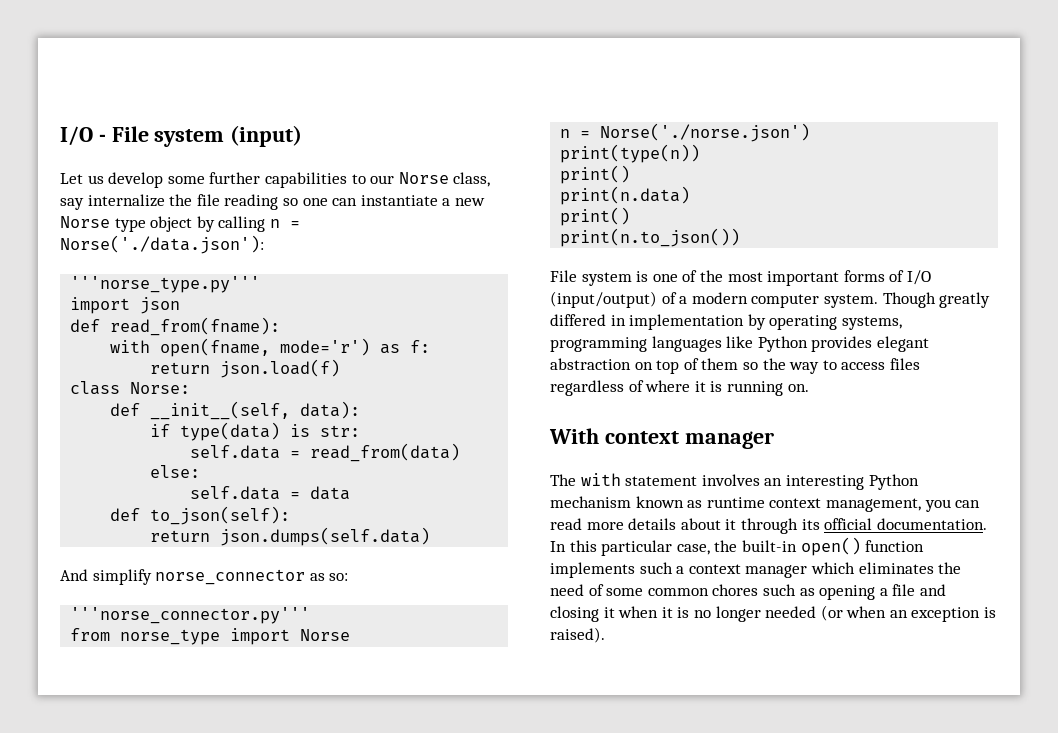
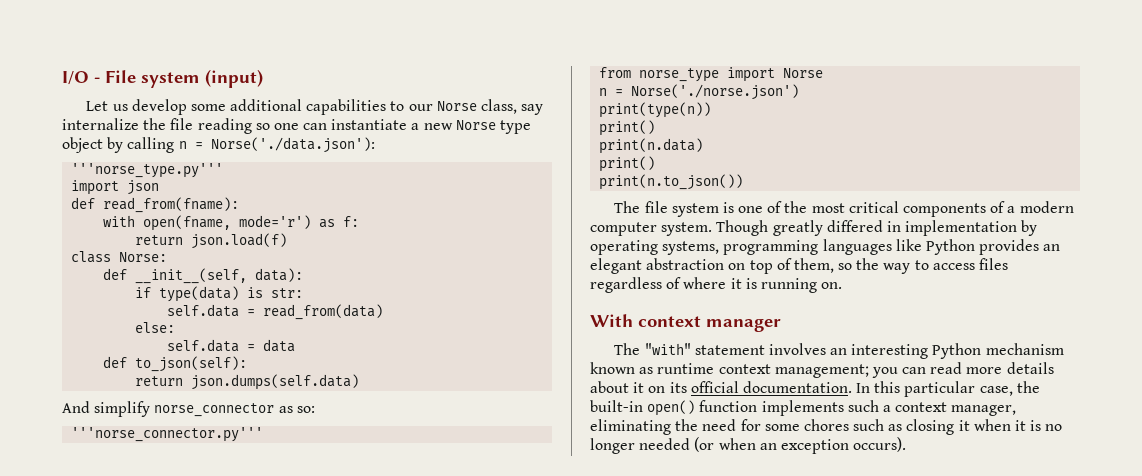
- Let us develop some further capabilities to our Norse class, say internalize the file reading so one can instantiate a new Norse type object by calling n = Norse('./data.json'):
+ Let us develop some additional capabilities to our Norse class, say internalize the file reading so one can instantiate a new Norse type object by calling n = Norse('./data.json'):
- File system is one of the most important forms of I/O (input/output) of a modern computer system.
+ The file system is one of the most critical components of a modern computer system.
- Though greatly differed in implementation by operating systems, programming languages like Python provides elegant abstraction on top of them so the way to access files regardless of where it is running on.
+ Though greatly differed in implementation by operating systems, programming languages like Python provides an elegant abstraction on top of them, so the way to access files regardless of where it is running on.
- The with statement involves an interesting Python mechanism known as runtime context management, you can read more details about it through its official documentation.
+ The "with" statement involves an interesting Python mechanism known as runtime context management; you can read more details about it on its official documentation.
- In this particular case, the built-in open() function implements such a context manager which eliminates the need of some common chores such as opening a file and closing it when it is no longer needed (or when an exception is raised).
+ In this particular case, the built-in open() function implements such a context manager, eliminating the need for some chores such as closing it when it is no longer needed (or when an exception occurs).

